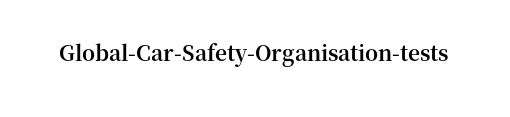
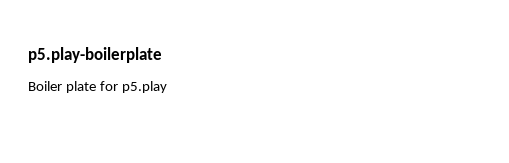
- Global-Car-Safety-Organisation-tests
+ p5.play-boilerplate
+ Boiler plate for p5.play

